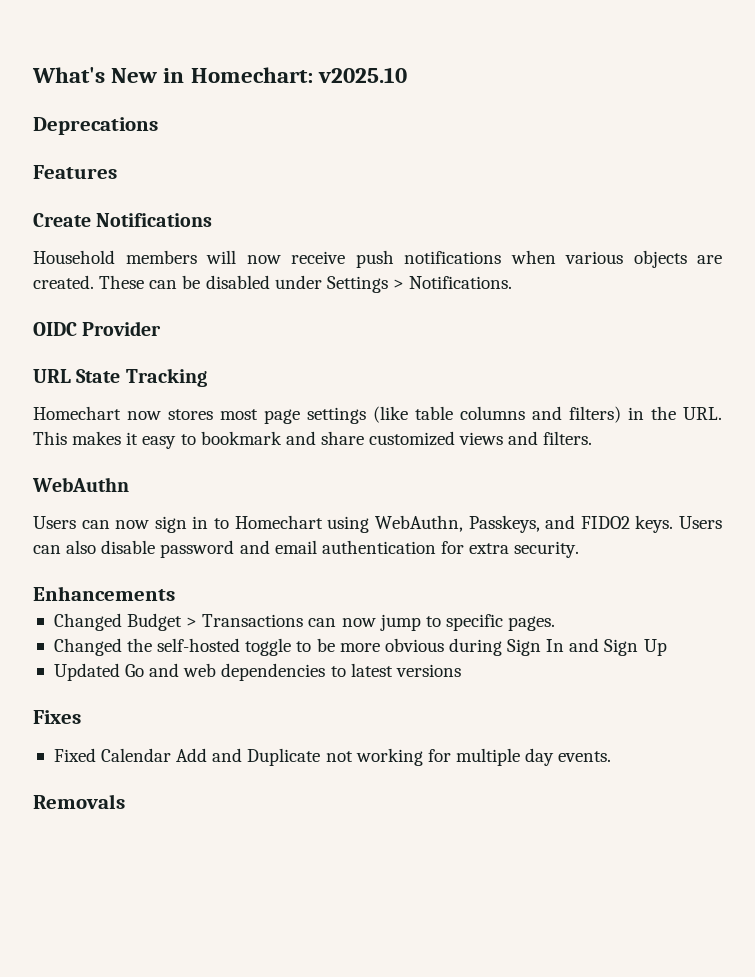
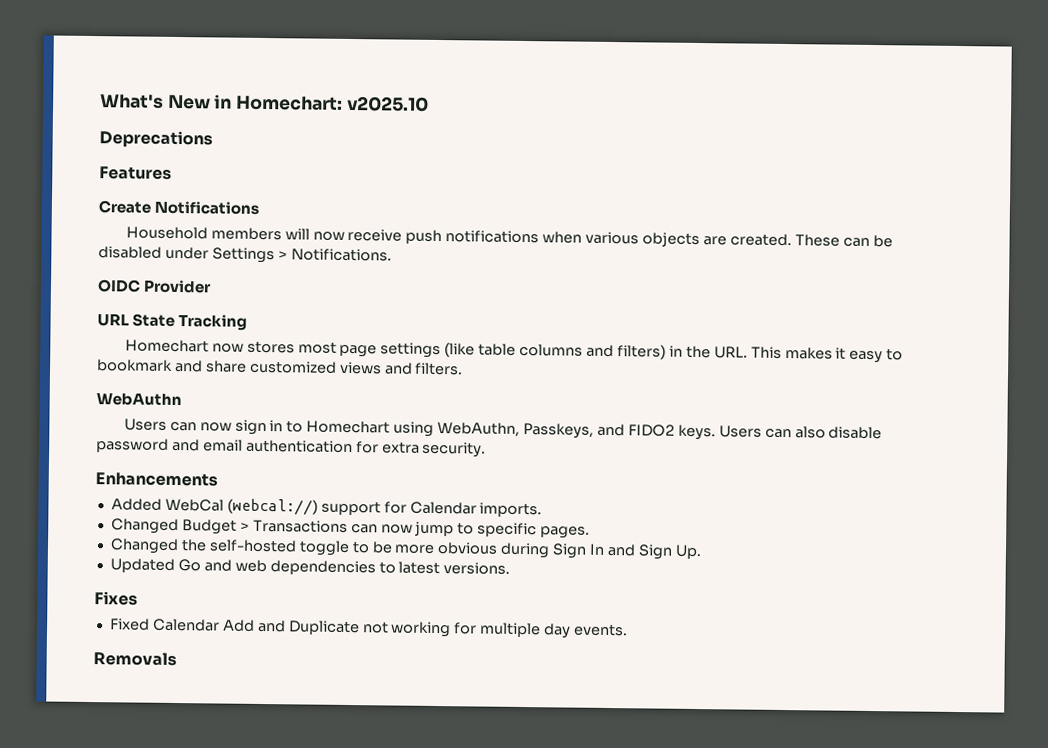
+ Added WebCal (webcal://) support for Calendar imports.
- Changed the self-hosted toggle to be more obvious during Sign In and Sign Up
+ Changed the self-hosted toggle to be more obvious during Sign In and Sign Up.
- Updated Go and web dependencies to latest versions
+ Updated Go and web dependencies to latest versions.

